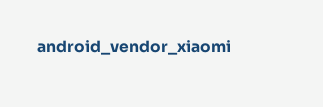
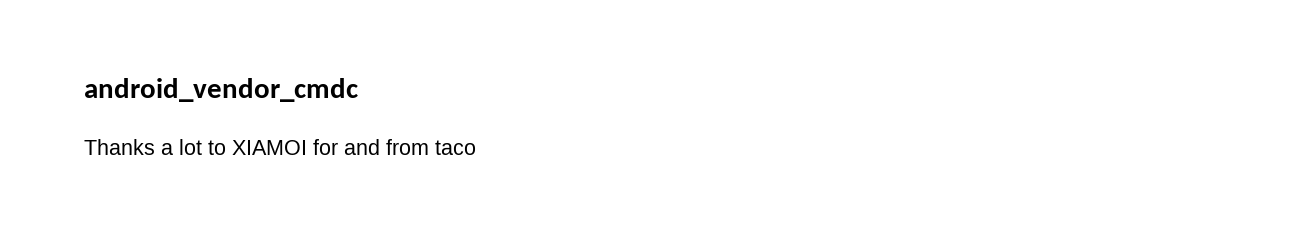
- android_vendor_xiaomi
+ android_vendor_cmdc
+ Thanks a lot to XIAMOI for and from taco

